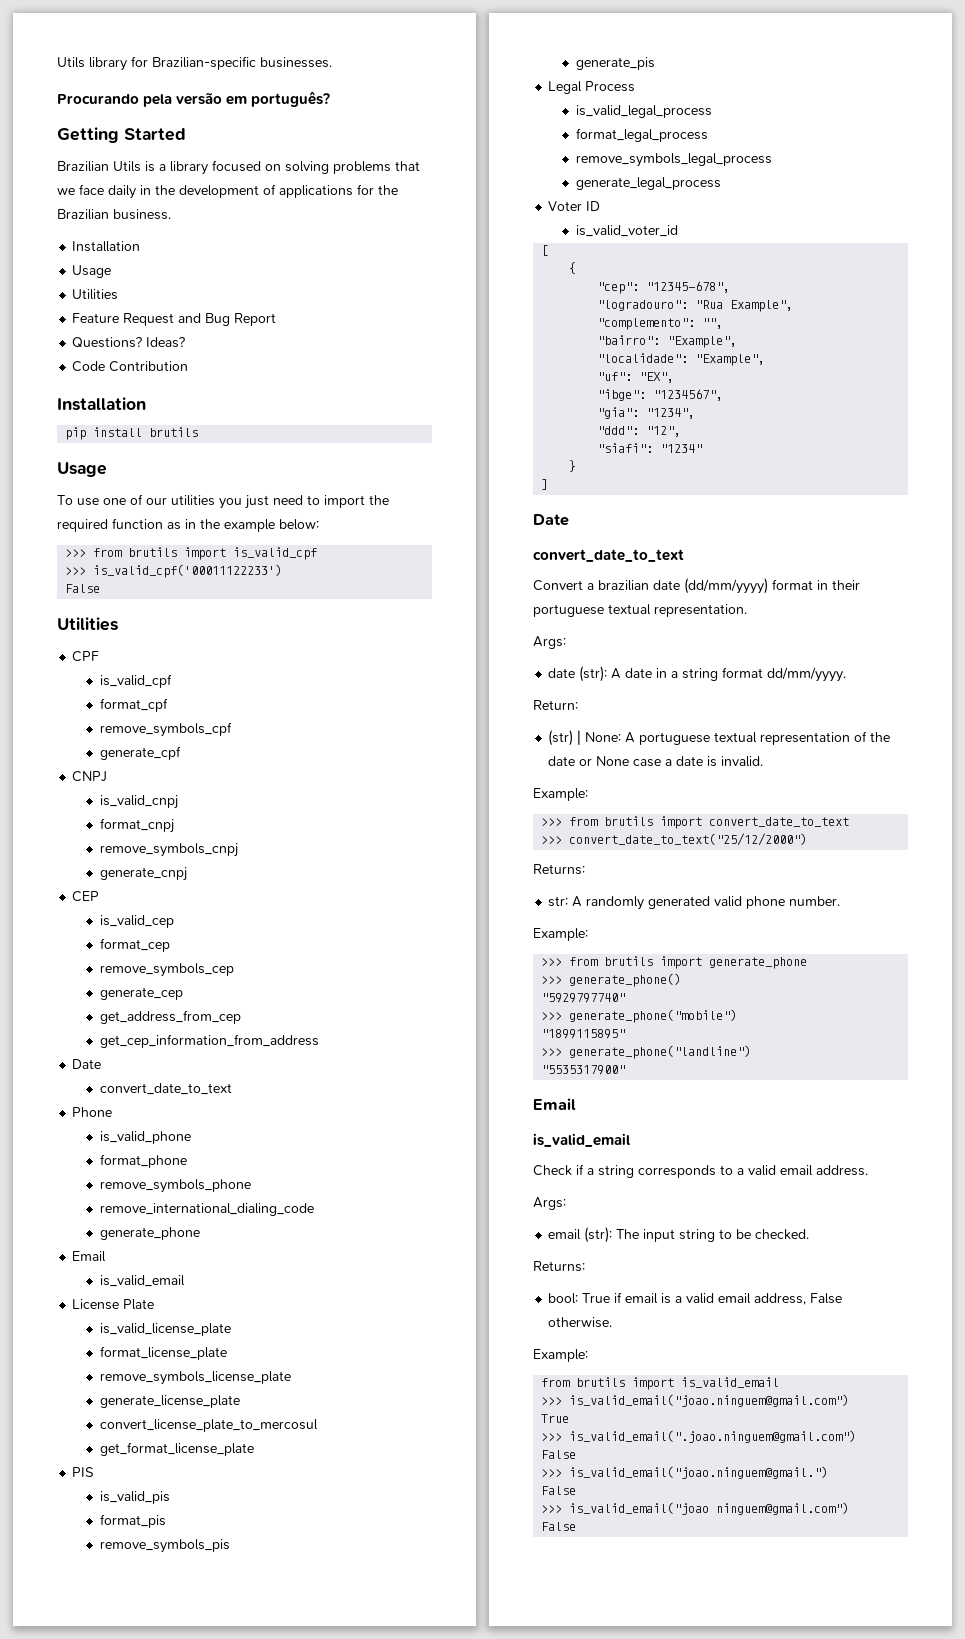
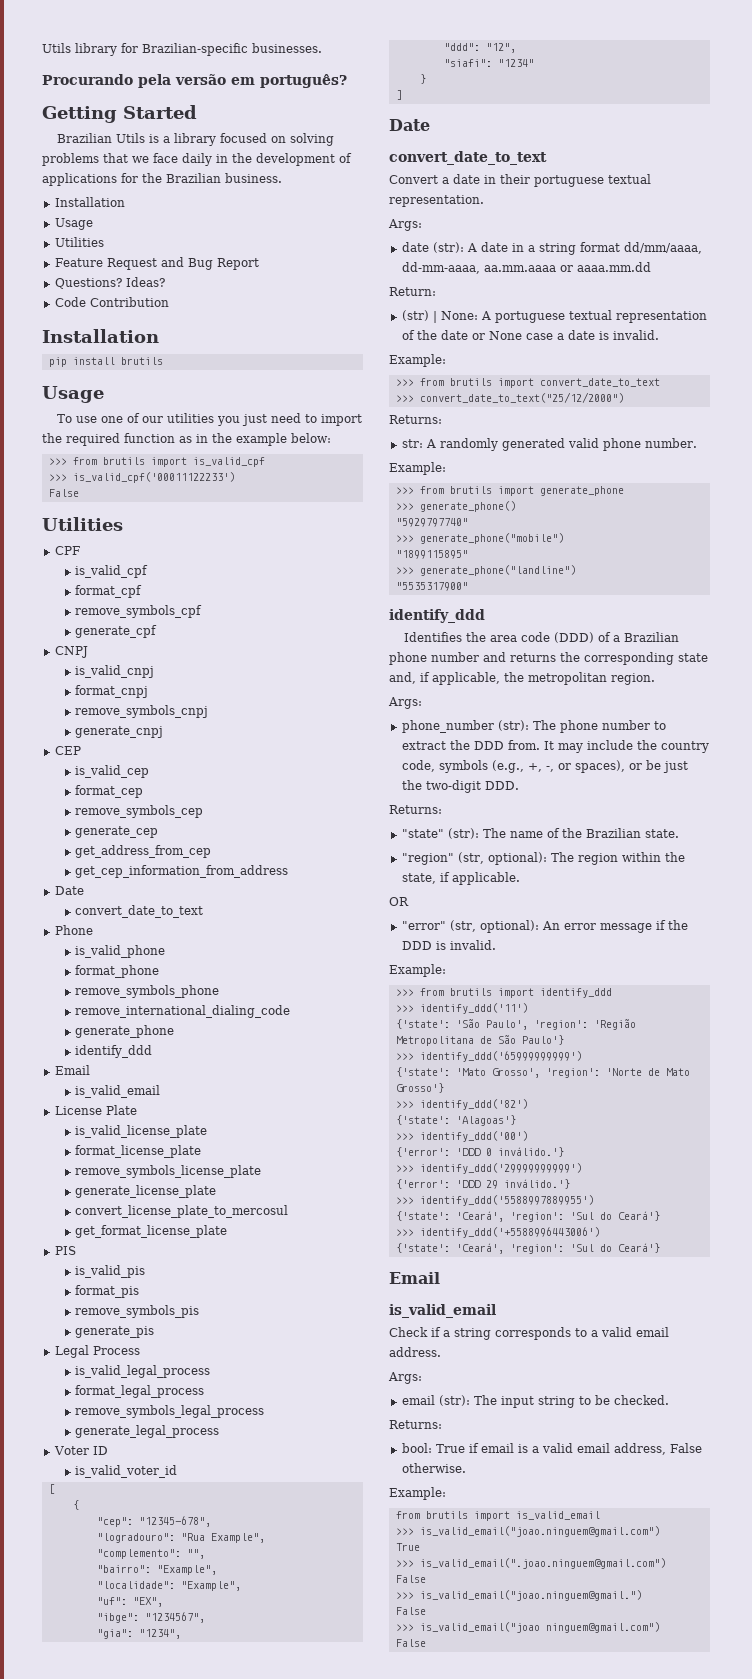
  remove_international_dialing_code
  generate_phone
+ identify_ddd
- Convert a brazilian date (dd/mm/yyyy) format in their portuguese textual representation.
+ Convert a date in their portuguese textual representation.
- date (str): A date in a string format dd/mm/yyyy.
+ date (str): A date in a string format dd/mm/aaaa, dd-mm-aaaa, aa.mm.aaaa or aaaa.mm.dd
  "5535317900"
+ identify_ddd
+ Identifies the area code (DDD) of a Brazilian phone number and returns the corresponding state and, if applicable, the metropolitan region.
+ Args:
+ phone_number (str): The phone number to extract the DDD from. It may include the country code, symbols (e.g., +, -, or spaces), or be just the two-digit DDD.
+ Returns:
+ "state" (str): The name of the Brazilian state.
+ "region" (str, optional): The region within the state, if applicable.
+ OR
+ "error" (str, optional): An error message if the DDD is invalid.
+ Example:
+ >>> from brutils import identify_ddd
+ >>> identify_ddd('11')
+ {'state': 'São Paulo', 'region': 'Região Metropolitana de São Paulo'}
+ >>> identify_ddd('65999999999')
+ {'state': 'Mato Grosso', 'region': 'Norte de Mato Grosso'}
+ >>> identify_ddd('82')
+ {'state': 'Alagoas'}
+ >>> identify_ddd('00')
+ {'error': 'DDD 0 inválido.'}
+ >>> identify_ddd('29999999999')
+ {'error': 'DDD 29 inválido.'}
+ >>> identify_ddd('5588997889955')
+ {'state': 'Ceará', 'region': 'Sul do Ceará'}
+ >>> identify_ddd('+5588996443006')
+ {'state': 'Ceará', 'region': 'Sul do Ceará'}

